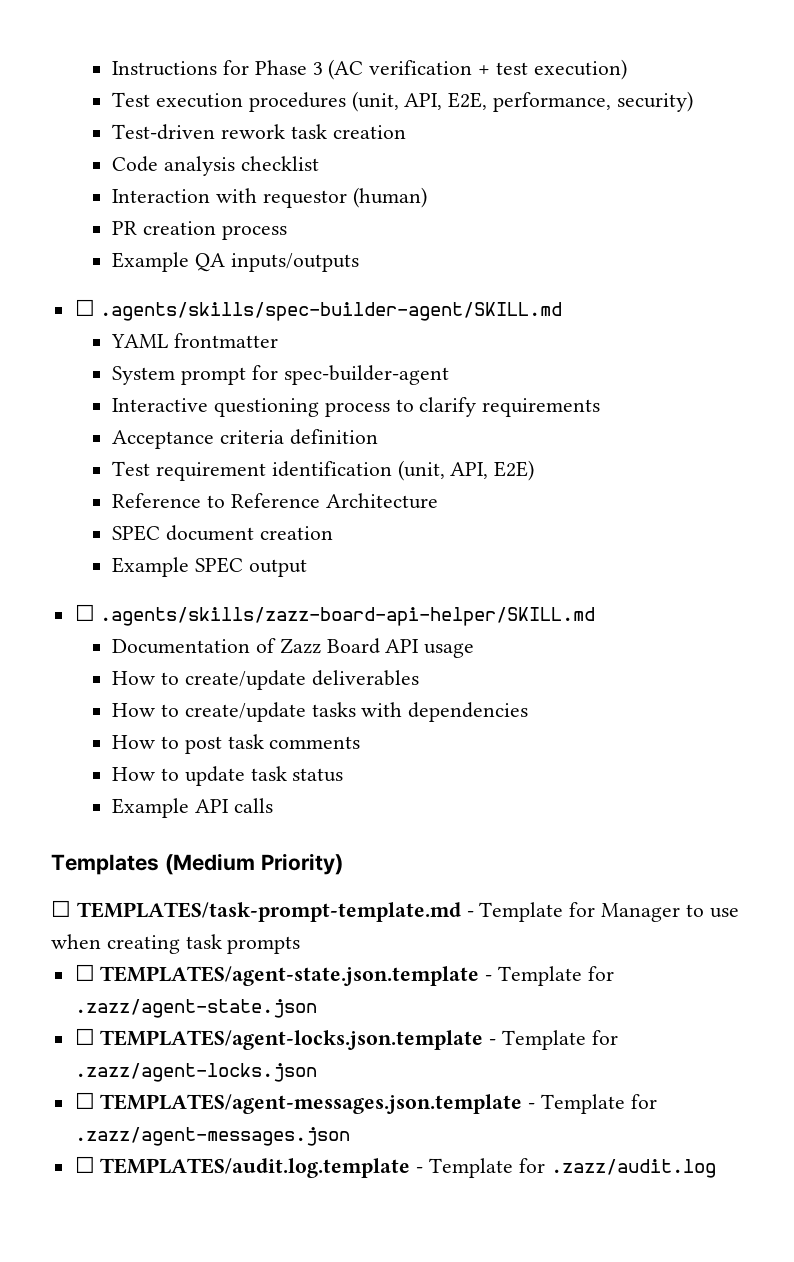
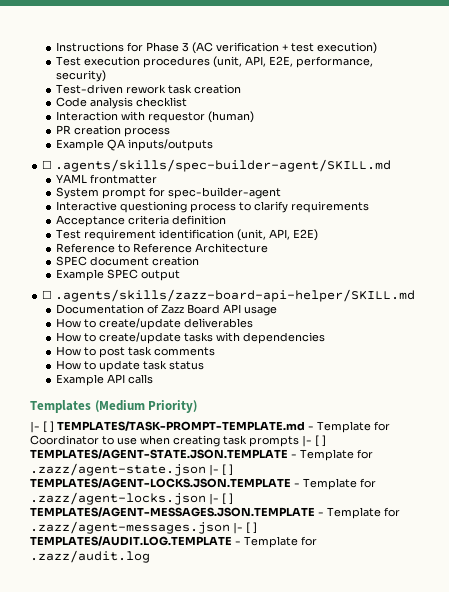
- ☐ TEMPLATES/task-prompt-template.md - Template for Manager to use when creating task prompts
- ☐ TEMPLATES/agent-state.json.template - Template for .zazz/agent-state.json
- ☐ TEMPLATES/agent-locks.json.template - Template for .zazz/agent-locks.json
- ☐ TEMPLATES/agent-messages.json.template - Template for .zazz/agent-messages.json
- ☐ TEMPLATES/audit.log.template - Template for .zazz/audit.log
+ |- [ ] TEMPLATES/TASK-PROMPT-TEMPLATE.md - Template for Coordinator to use when creating task prompts |- [ ] TEMPLATES/AGENT-STATE.JSON.TEMPLATE - Template for .zazz/agent-state.json |- [ ] TEMPLATES/AGENT-LOCKS.JSON.TEMPLATE - Template for .zazz/agent-locks.json |- [ ] TEMPLATES/AGENT-MESSAGES.JSON.TEMPLATE - Template for .zazz/agent-messages.json |- [ ] TEMPLATES/AUDIT.LOG.TEMPLATE - Template for .zazz/audit.log

